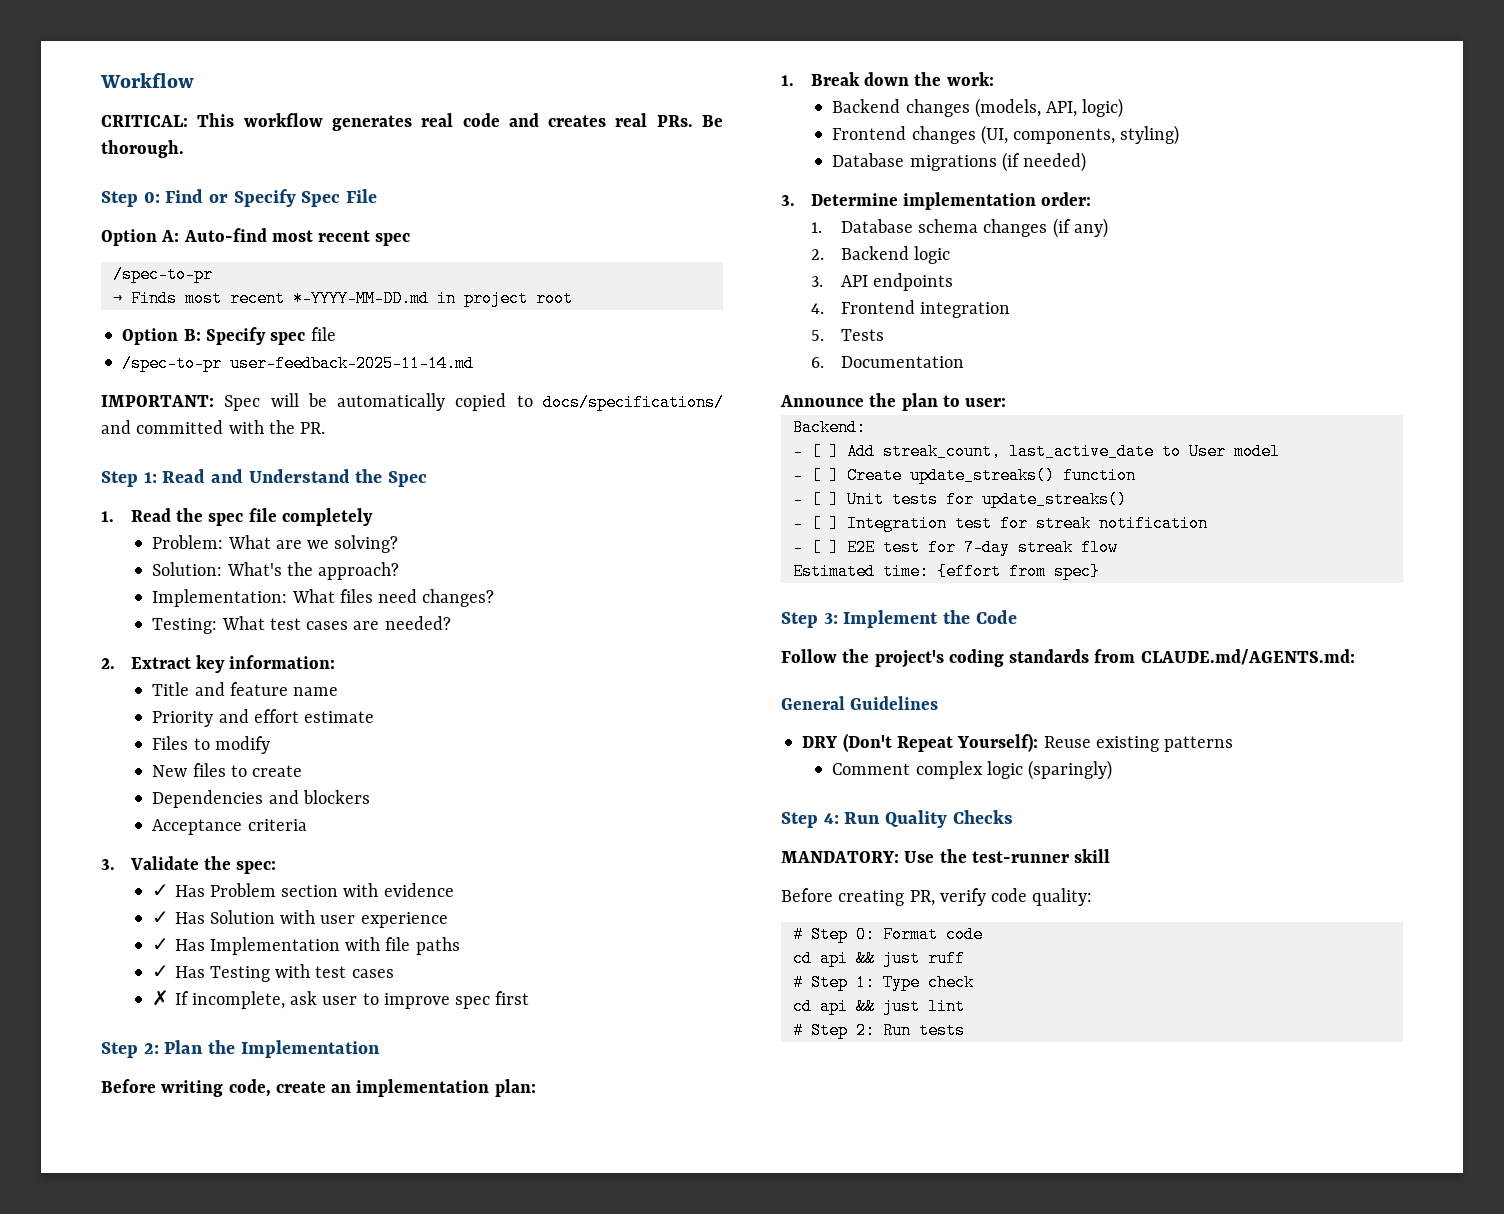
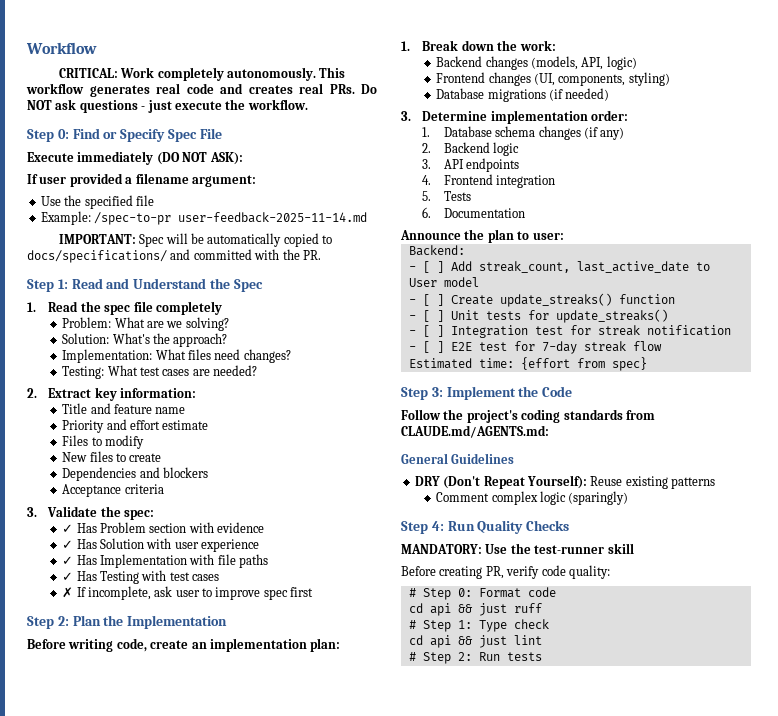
- CRITICAL: This workflow generates real code and creates real PRs. Be thorough.
+ CRITICAL: Work completely autonomously. This workflow generates real code and creates real PRs. Do NOT ask questions - just execute the workflow.
- Option A: Auto-find most recent spec
- /spec-to-pr
- → Finds most recent *-YYYY-MM-DD.md in project root
- Option B: Specify spec file
+ Execute immediately (DO NOT ASK):
+ If user provided a filename argument:
+ Use the specified file
- /spec-to-pr user-feedback-2025-11-14.md
+ Example: /spec-to-pr user-feedback-2025-11-14.md

